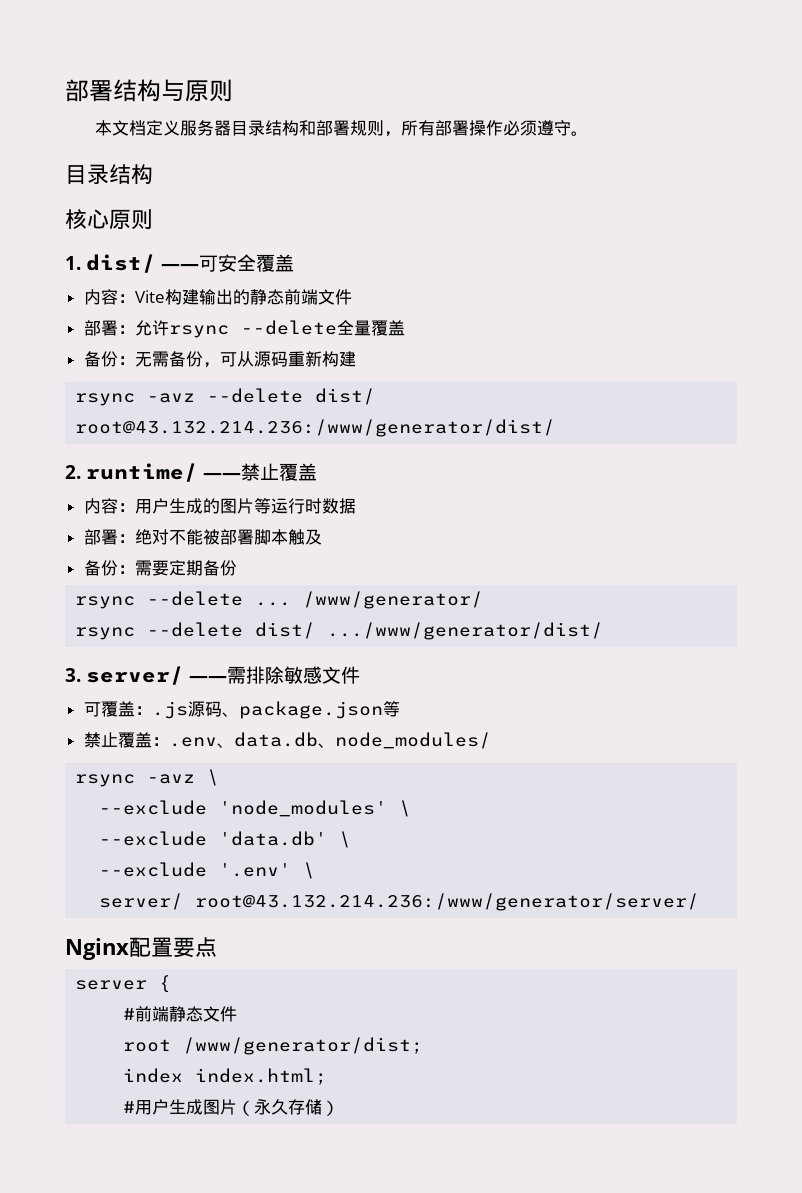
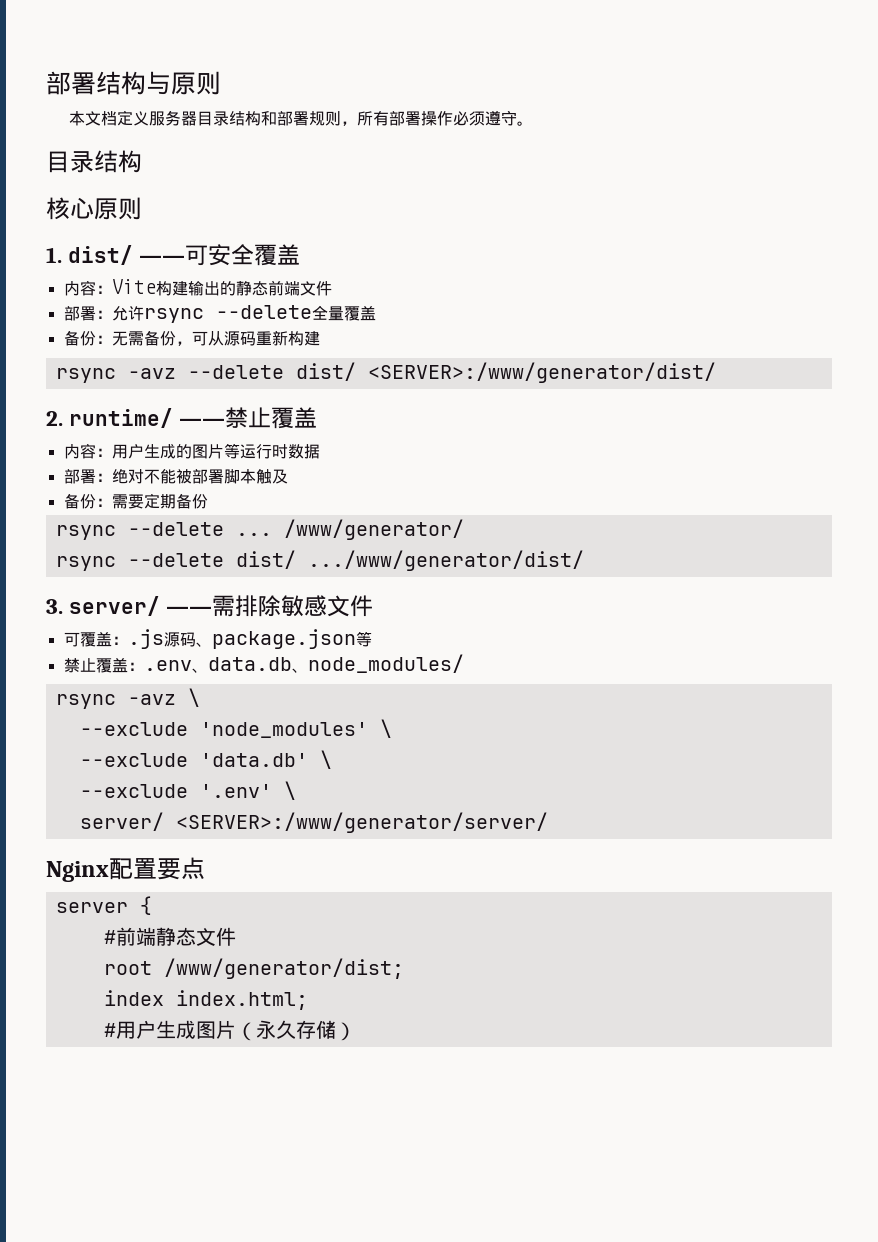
- rsync -avz --delete dist/ root@43.132.214.236:/www/generator/dist/
+ rsync -avz --delete dist/ <SERVER>:/www/generator/dist/
- server/ root@43.132.214.236:/www/generator/server/
+ server/ <SERVER>:/www/generator/server/

